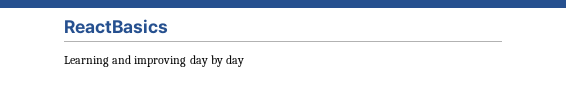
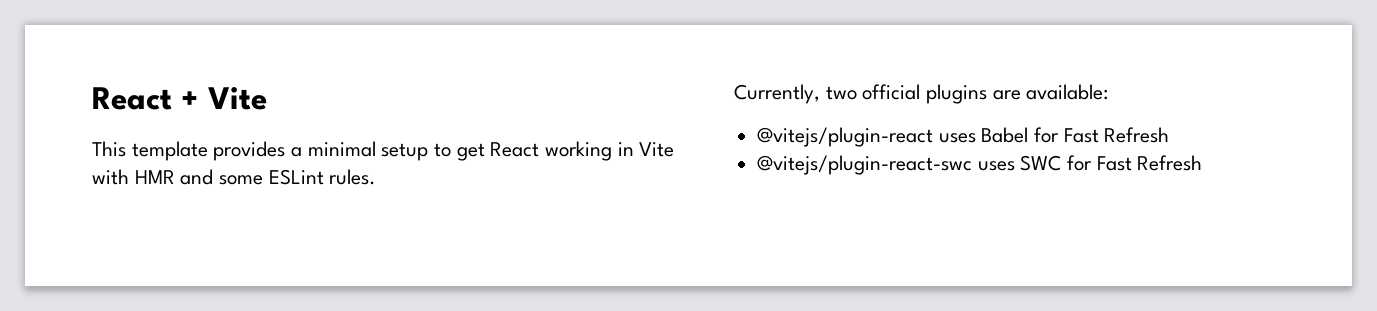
- ReactBasics
- Learning and improving day by day
+ React + Vite
+ This template provides a minimal setup to get React working in Vite with HMR and some ESLint rules.
+ Currently, two official plugins are available:
+ @vitejs/plugin-react uses Babel for Fast Refresh
+ @vitejs/plugin-react-swc uses SWC for Fast Refresh

